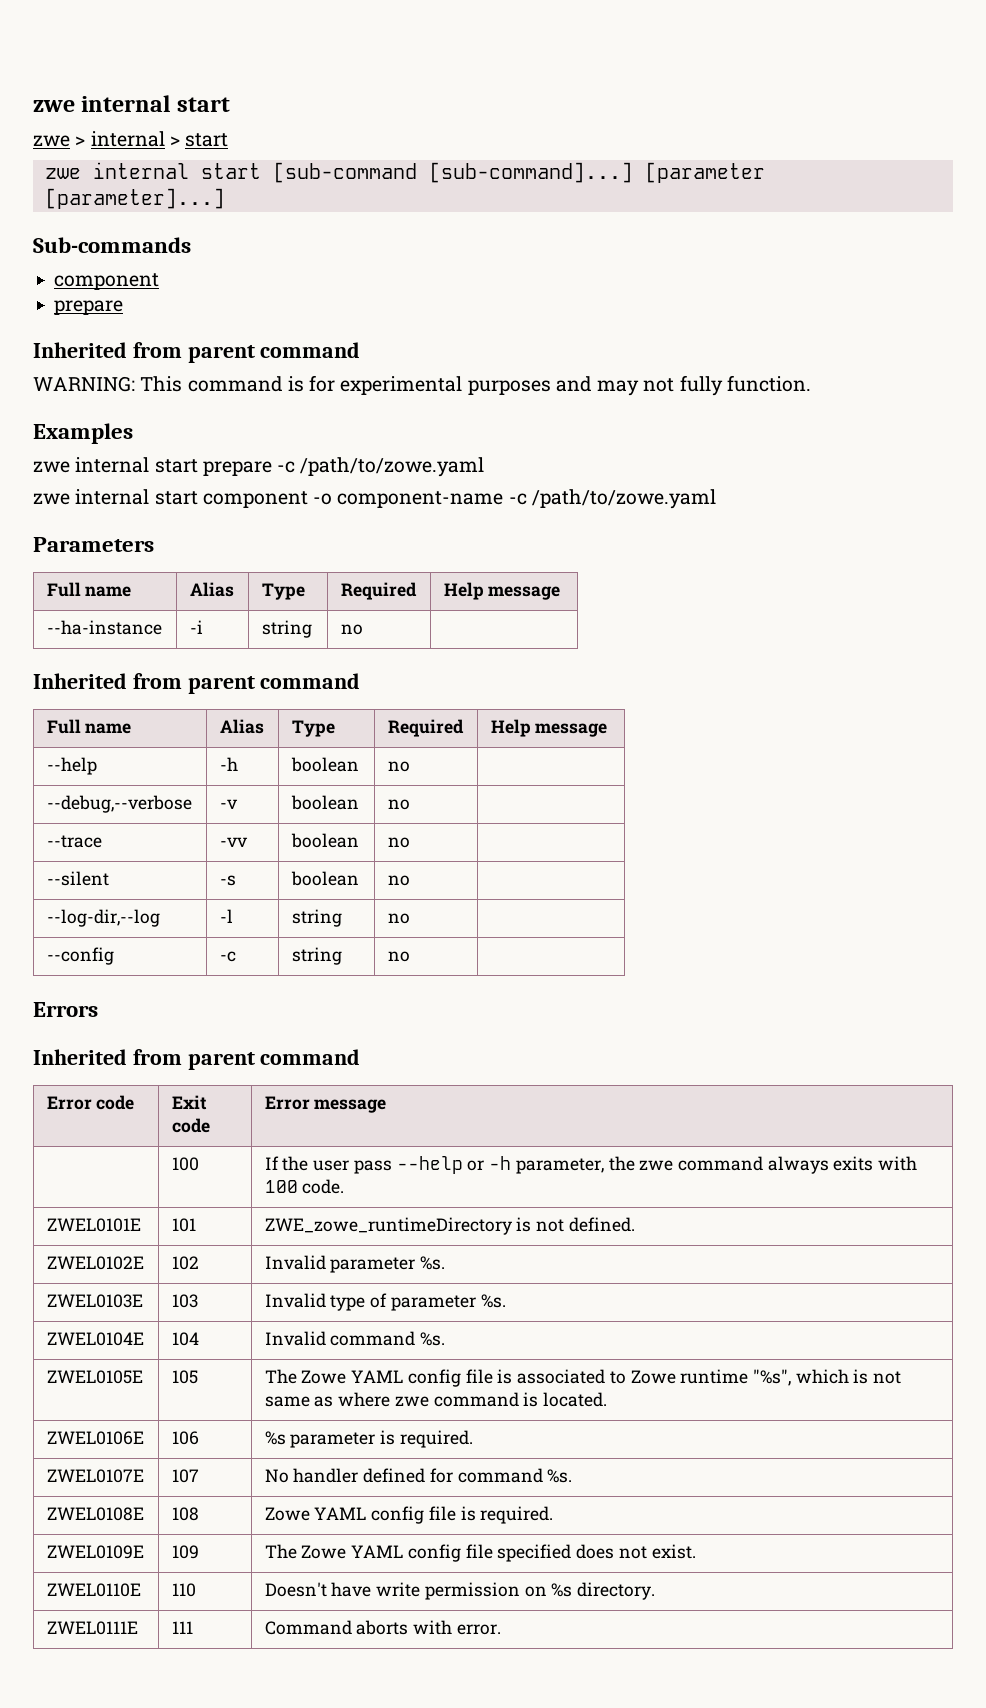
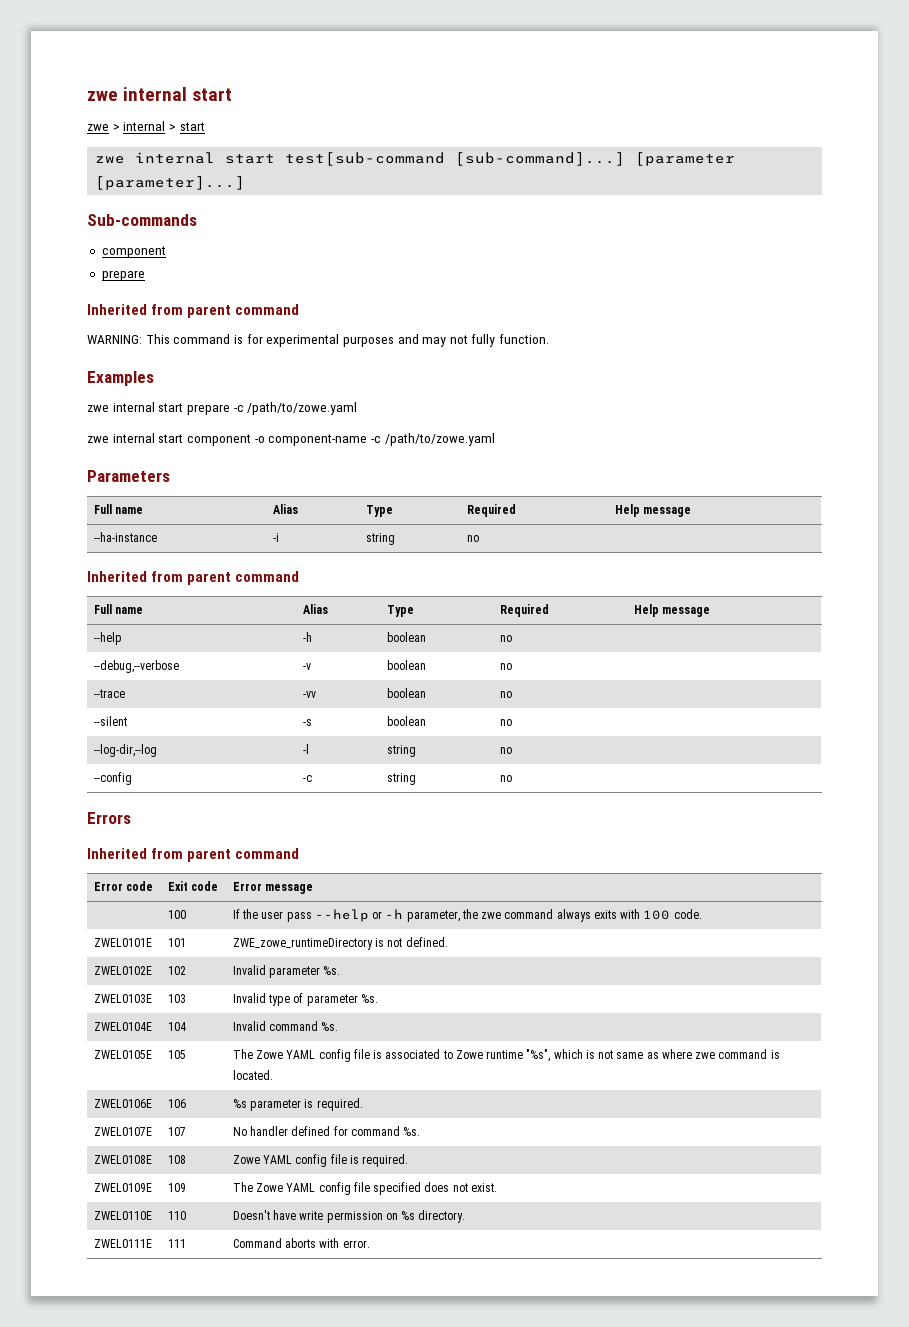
- zwe internal start [sub-command [sub-command]...]
+ zwe internal start test[sub-command [sub-command]...]

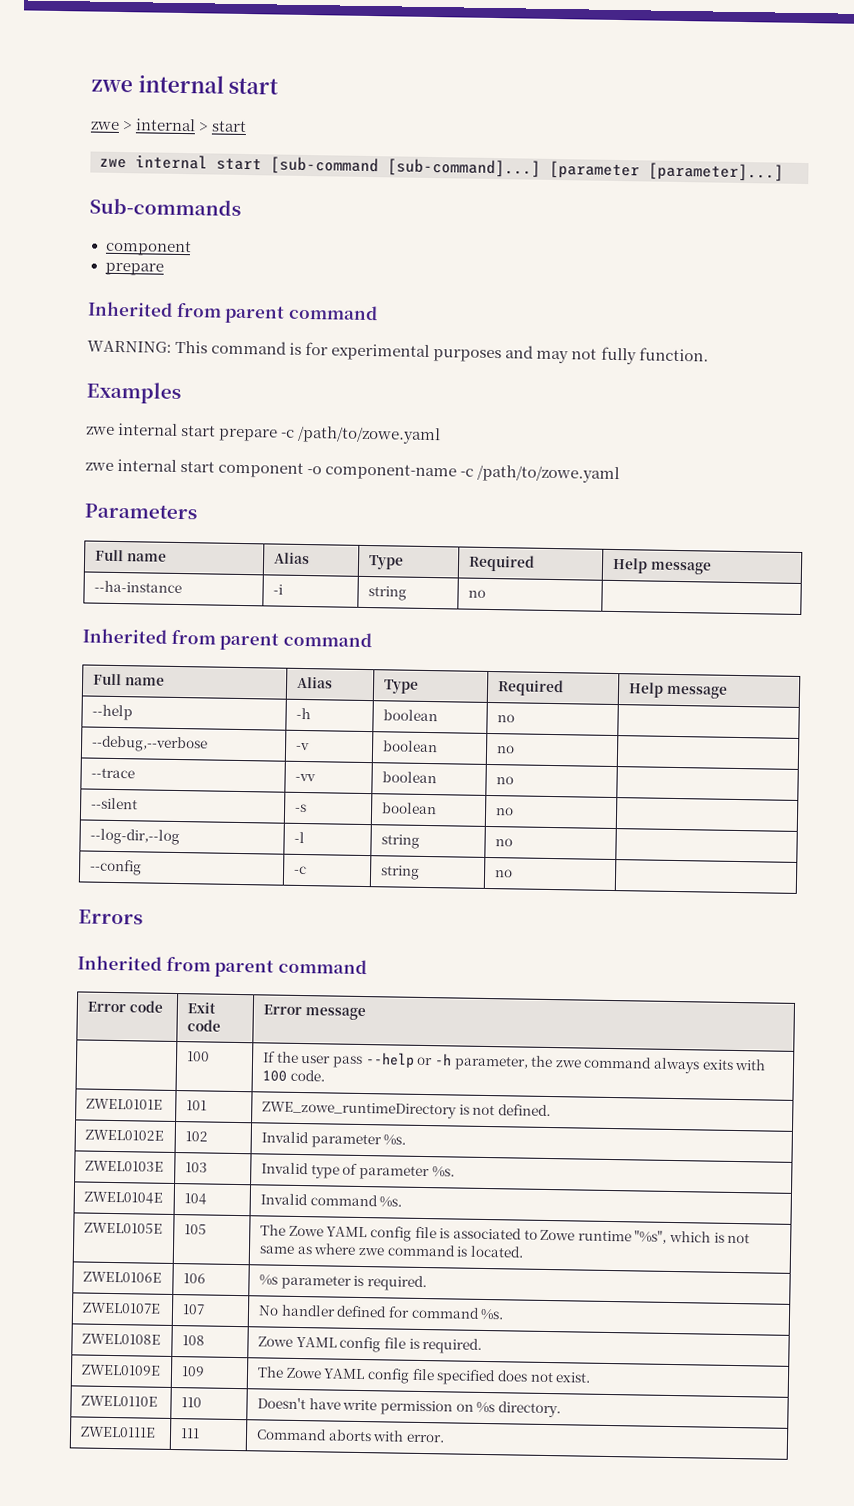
- zwe internal start test[sub-command [sub-command]...]
+ zwe internal start [sub-command [sub-command]...]

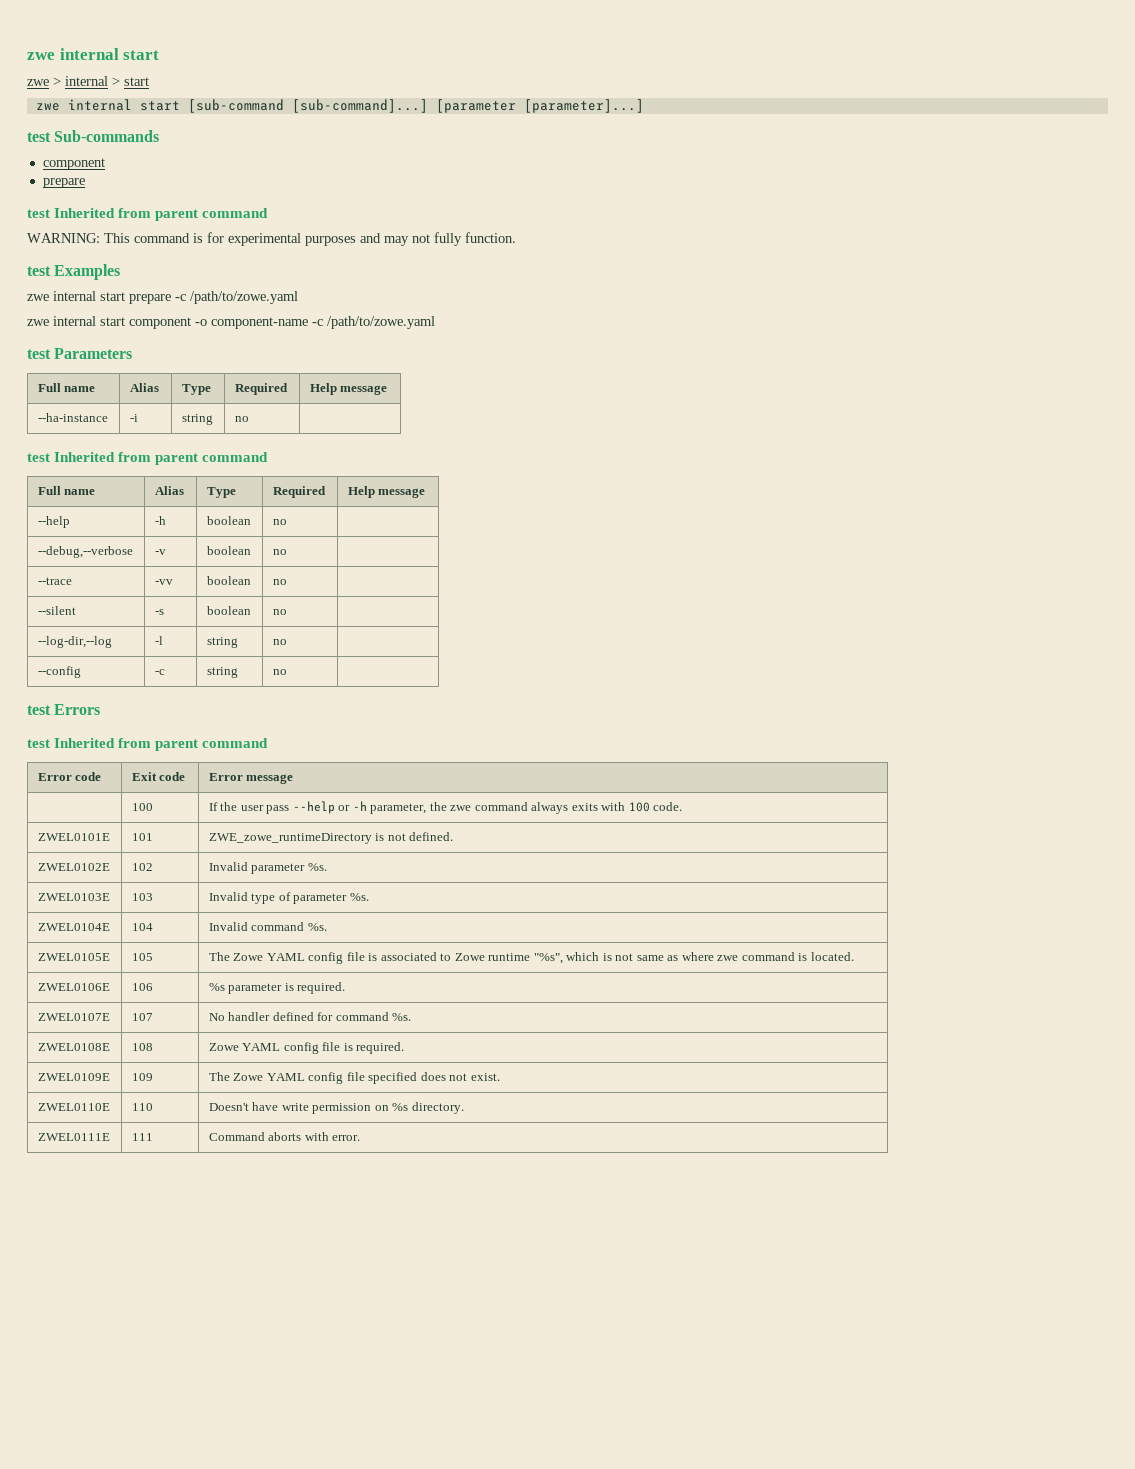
- Sub-commands
+ test Sub-commands
  component
  prepare
- Inherited from parent command
+ test Inherited from parent command
- Examples
+ test Examples
- Parameters
+ test Parameters
  --ha-instance | -i | string | no |
- Inherited from parent command
+ test Inherited from parent command
- Errors
- Inherited from parent command
+ test Errors
+ test Inherited from parent command

